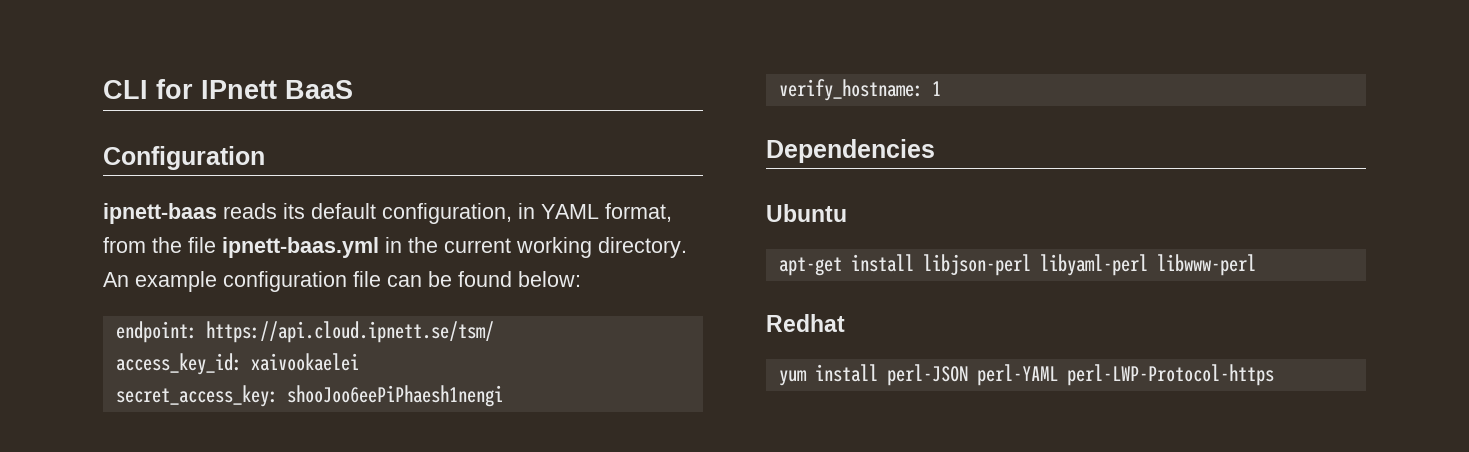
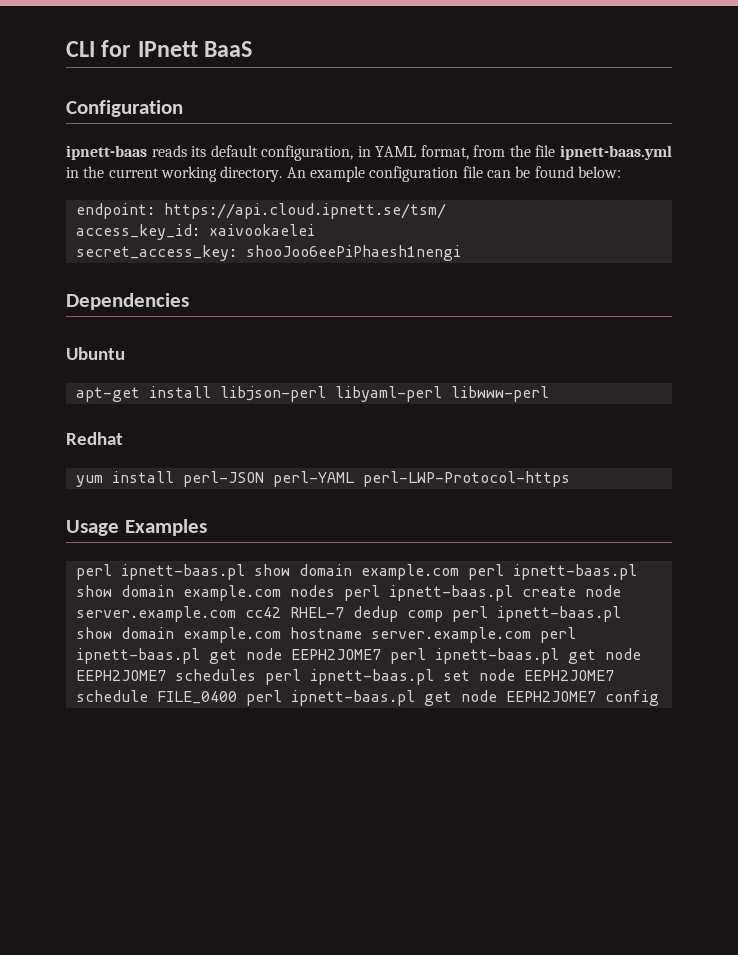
- verify_hostname: 1
+ Usage Examples
+ perl ipnett-baas.pl show domain example.com perl ipnett-baas.pl show domain example.com nodes perl ipnett-baas.pl create node server.example.com cc42 RHEL-7 dedup comp perl ipnett-baas.pl show domain example.com hostname server.example.com perl ipnett-baas.pl get node EEPH2JOME7 perl ipnett-baas.pl get node EEPH2JOME7 schedules perl ipnett-baas.pl set node EEPH2JOME7 schedule FILE_0400 perl ipnett-baas.pl get node EEPH2JOME7 config

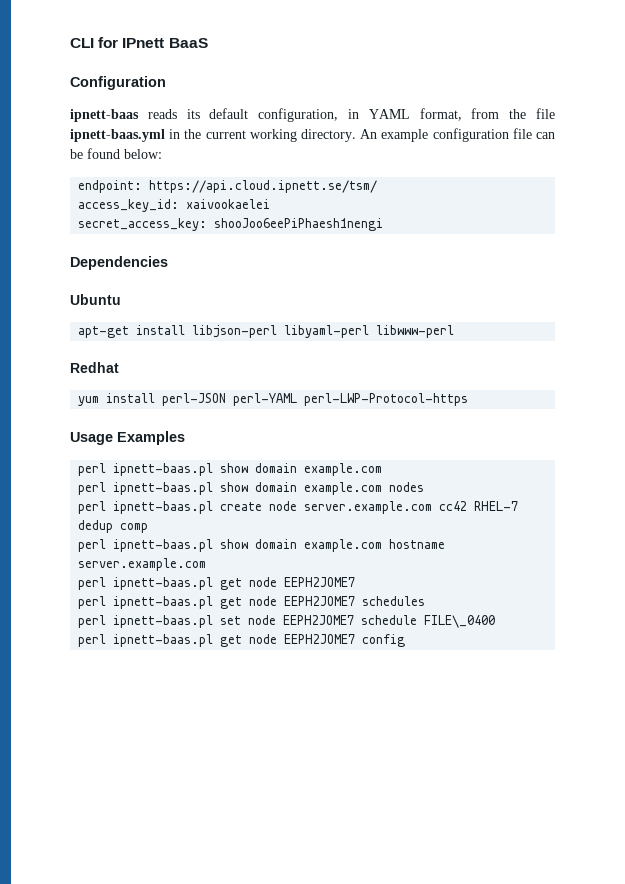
  Usage Examples
- perl ipnett-baas.pl show domain example.com perl ipnett-baas.pl show domain example.com nodes perl ipnett-baas.pl create node server.example.com cc42 RHEL-7 dedup comp perl ipnett-baas.pl show domain example.com hostname server.example.com perl ipnett-baas.pl get node EEPH2JOME7 perl ipnett-baas.pl get node EEPH2JOME7 schedules perl ipnett-baas.pl set node EEPH2JOME7 schedule FILE_0400 perl ipnett-baas.pl get node EEPH2JOME7 config
+ perl ipnett-baas.pl show domain example.com
+ perl ipnett-baas.pl show domain example.com nodes
+ perl ipnett-baas.pl create node server.example.com cc42 RHEL-7 dedup comp
+ perl ipnett-baas.pl show domain example.com hostname server.example.com
+ perl ipnett-baas.pl get node EEPH2JOME7
+ perl ipnett-baas.pl get node EEPH2JOME7 schedules
+ perl ipnett-baas.pl set node EEPH2JOME7 schedule FILE\_0400
+ perl ipnett-baas.pl get node EEPH2JOME7 config

